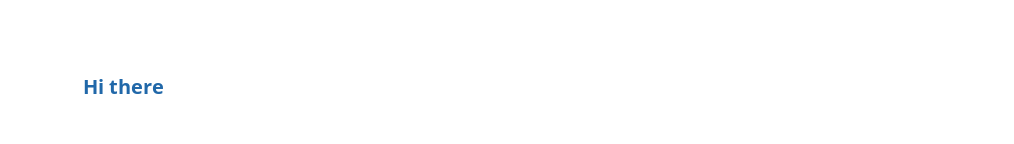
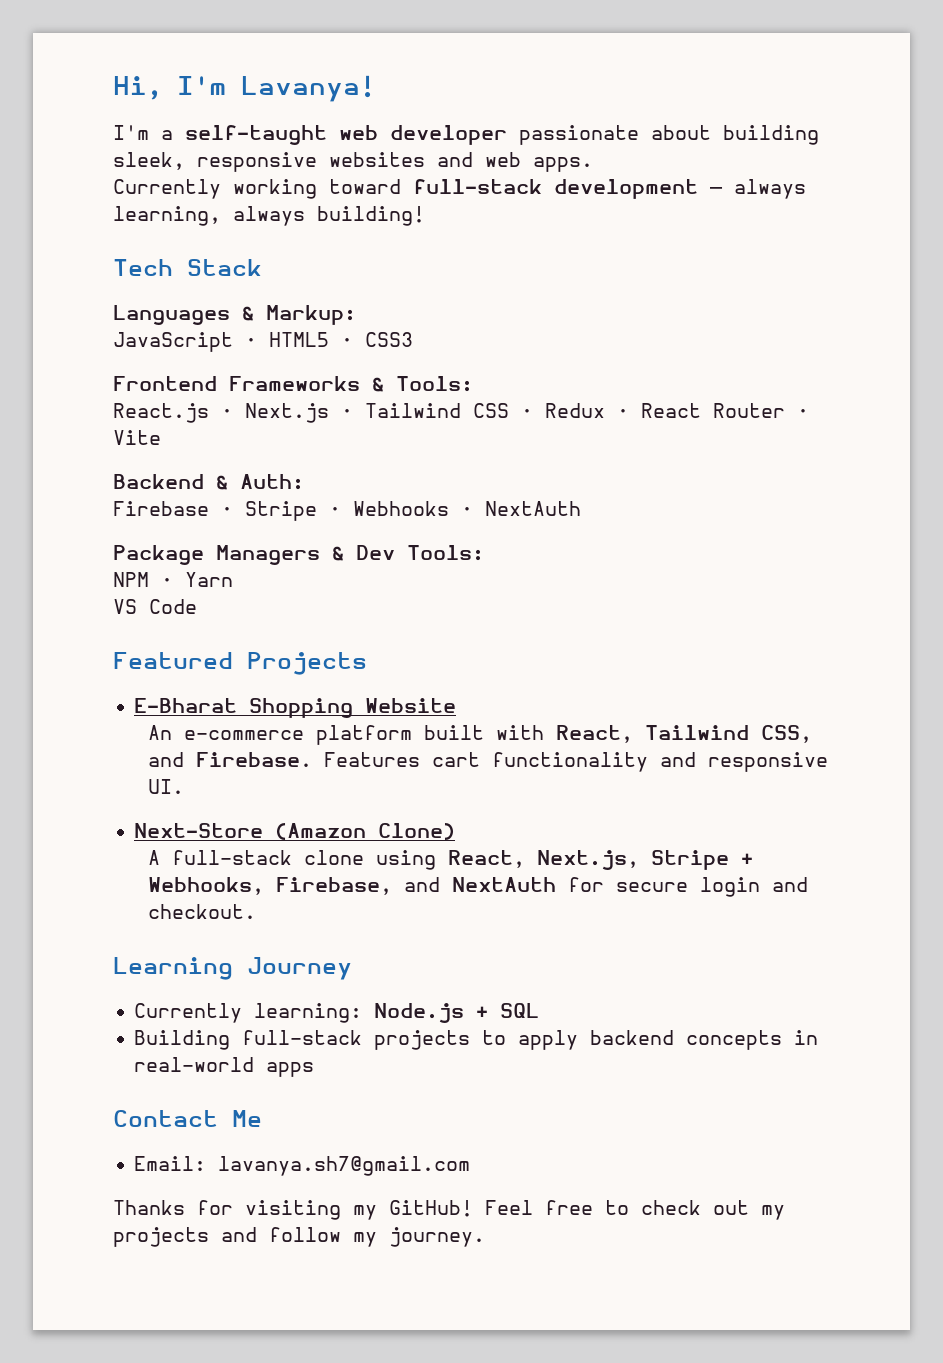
- Hi there
+ Hi, I'm Lavanya!
+ I'm a self-taught web developer passionate about building sleek, responsive websites and web apps.
+ Currently working toward full-stack development — always learning, always building!
+ Tech Stack
+ Languages & Markup:
+ JavaScript · HTML5 · CSS3
+ Frontend Frameworks & Tools:
+ React.js · Next.js · Tailwind CSS · Redux · React Router · Vite
+ Backend & Auth:
+ Firebase · Stripe · Webhooks · NextAuth
+ Package Managers & Dev Tools:
+ NPM · Yarn
+ VS Code
+ Featured Projects
+ E-Bharat Shopping Website
+ An e-commerce platform built with React, Tailwind CSS, and Firebase. Features cart functionality and responsive UI.
+ Next-Store (Amazon Clone)
+ A full-stack clone using React, Next.js, Stripe + Webhooks, Firebase, and NextAuth for secure login and checkout.
+ Learning Journey
+ Currently learning: Node.js + SQL
+ Building full-stack projects to apply backend concepts in real-world apps
+ Contact Me
+ Email: lavanya.sh7@gmail.com
+ Thanks for visiting my GitHub! Feel free to check out my projects and follow my journey.

